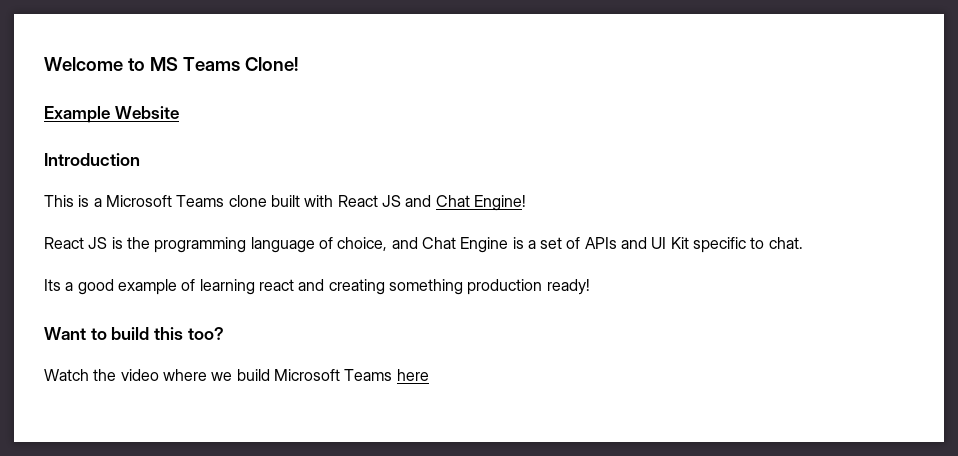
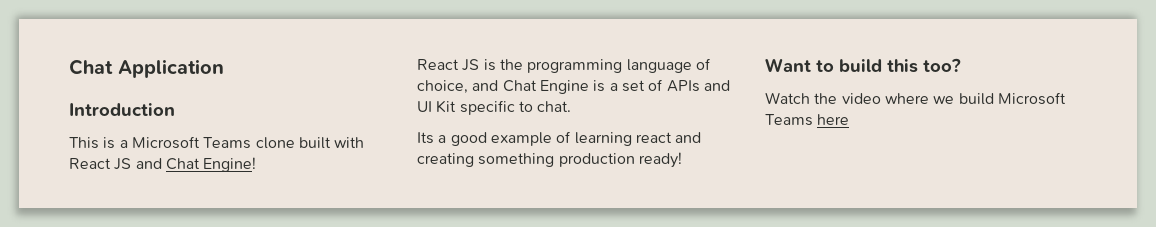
- Welcome to MS Teams Clone!
- Example Website
+ Chat Application

